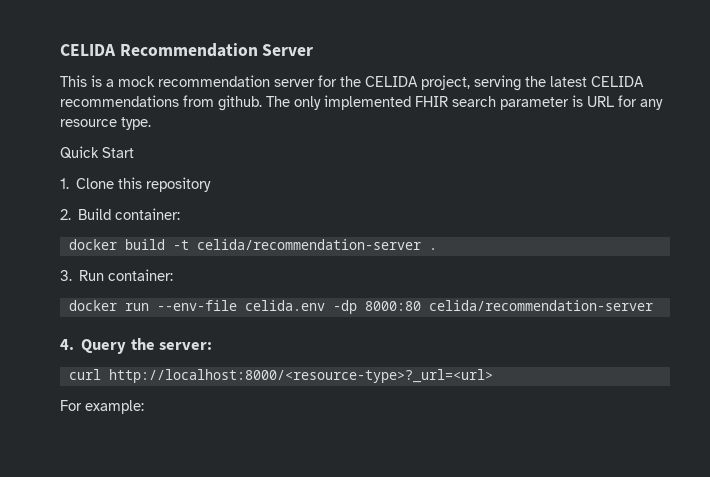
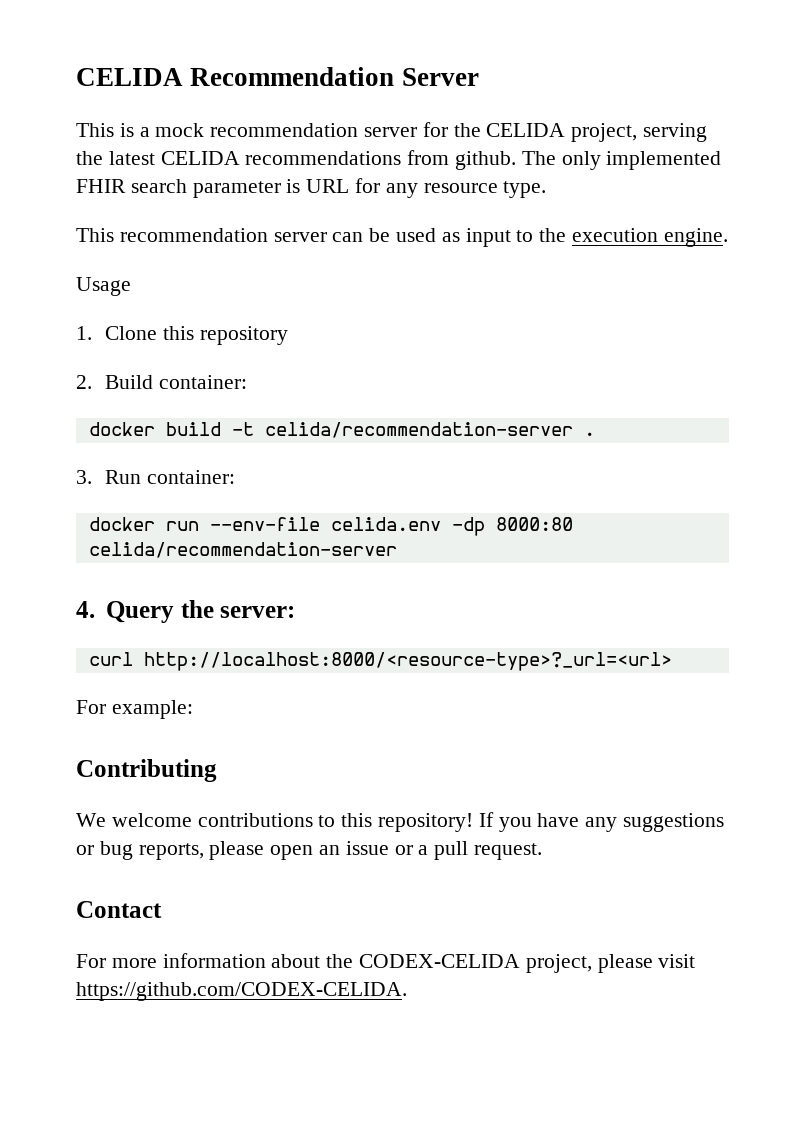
- Quick Start
+ This recommendation server can be used as input to the execution engine.
+ Usage
+ Contributing
+ We welcome contributions to this repository! If you have any suggestions or bug reports, please open an issue or a pull request.
+ Contact
+ For more information about the CODEX-CELIDA project, please visit https://github.com/CODEX-CELIDA.

